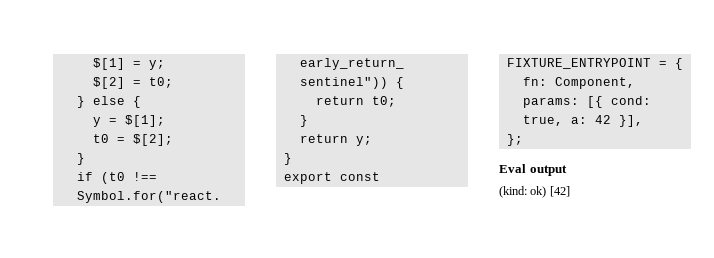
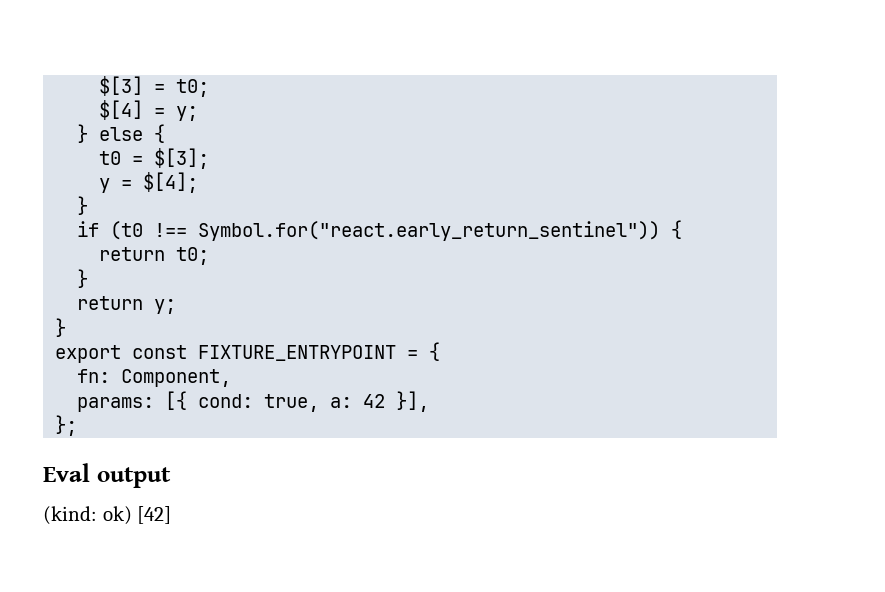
- $[1] = y;
+ $[3] = t0;
+ $[4] = y;
- $[2] = t0;
+ t0 = $[3];
- y = $[1];
- t0 = $[2];
+ y = $[4];

